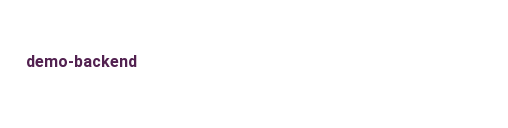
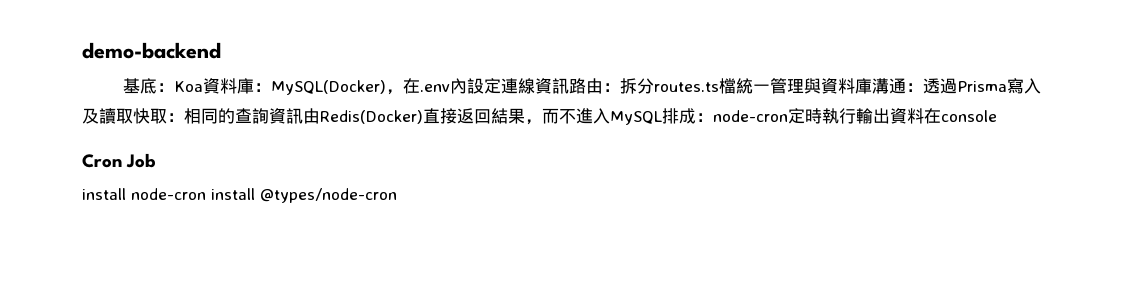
+ 基底：Koa資料庫：MySQL(Docker)，在.env內設定連線資訊路由：拆分routes.ts檔統一管理與資料庫溝通：透過Prisma寫入及讀取快取：相同的查詢資訊由Redis(Docker)直接返回結果，而不進入MySQL排成：node-cron定時執行輸出資料在console
+ Cron Job
+ install node-cron install @types/node-cron

